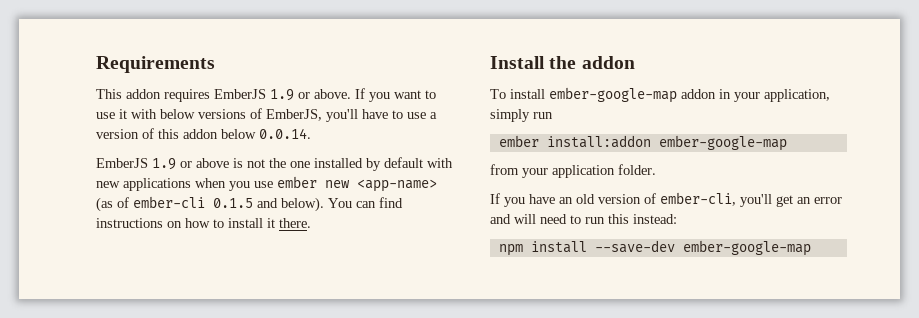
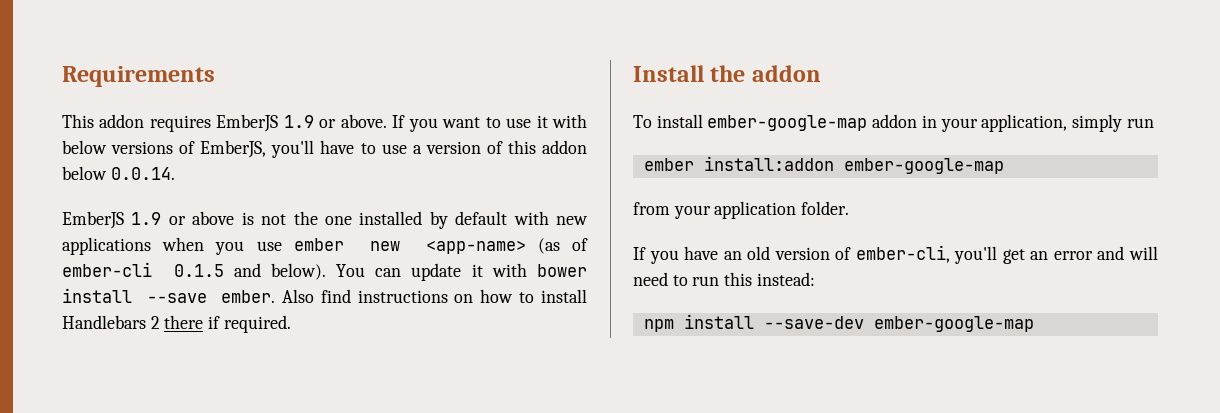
- You can find instructions on how to install it there.
+ You can update it with bower install --save ember. Also find instructions on how to install Handlebars 2 there if required.

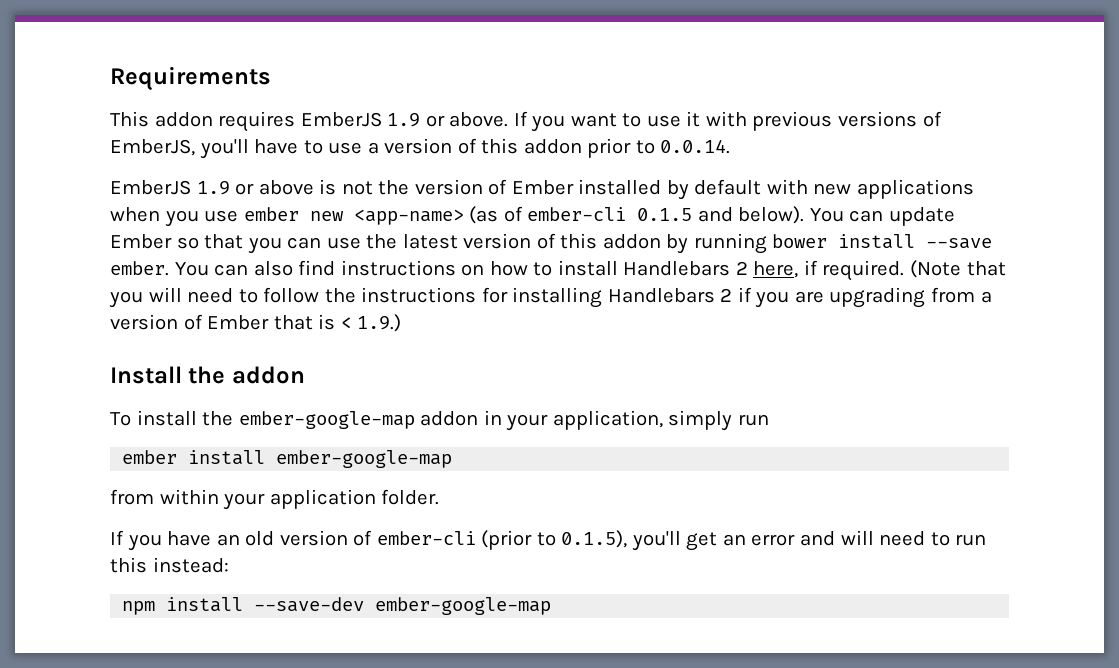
- If you want to use it with below versions of EmberJS, you'll have to use a version of this addon below 0.0.14.
+ If you want to use it with previous versions of EmberJS, you'll have to use a version of this addon prior to 0.0.14.
- EmberJS 1.9 or above is not the one installed by default with new applications when you use ember new <app-name> (as of ember-cli 0.1.5 and below).
+ EmberJS 1.9 or above is not the version of Ember installed by default with new applications when you use ember new <app-name> (as of ember-cli 0.1.5 and below).
- You can update it with bower install --save ember.
+ You can update Ember so that you can use the latest version of this addon by running bower install --save ember.
- Also find instructions on how to install Handlebars 2 there if required.
+ You can also find instructions on how to install Handlebars 2 here, if required. (Note that you will need to follow the instructions for installing Handlebars 2 if you are upgrading from a version of Ember that is < 1.9.)
- To install ember-google-map addon in your application, simply run
+ To install the ember-google-map addon in your application, simply run
- ember install:addon ember-google-map
+ ember install ember-google-map
- from your application folder.
+ from within your application folder.
- If you have an old version of ember-cli, you'll get an error and will need to run this instead:
+ If you have an old version of ember-cli (prior to 0.1.5), you'll get an error and will need to run this instead:

